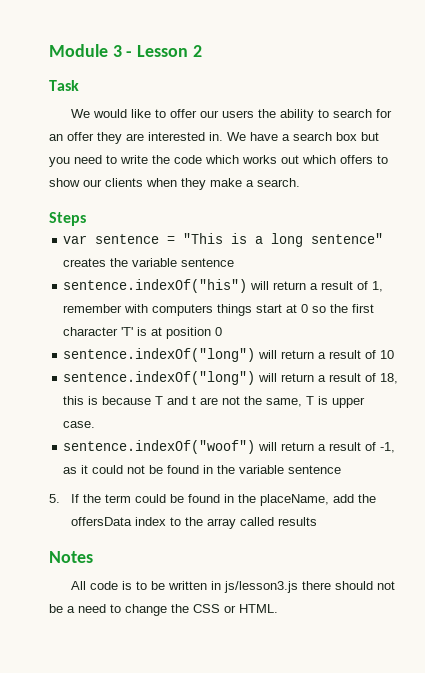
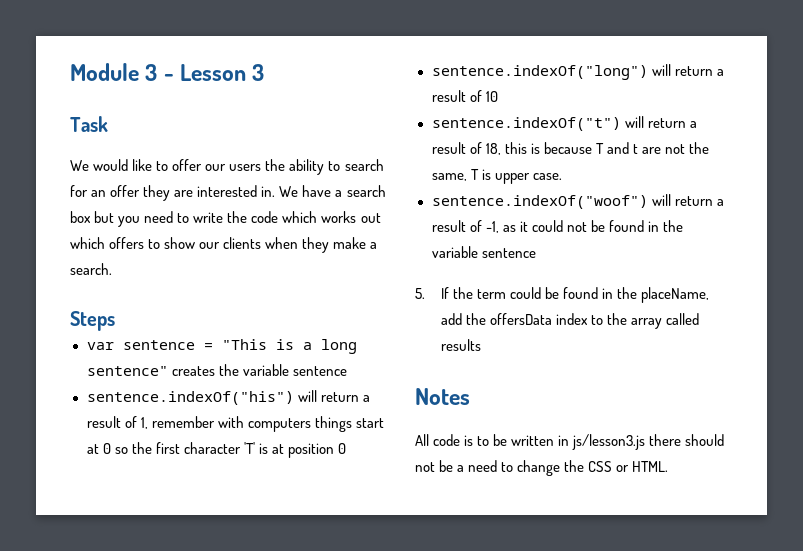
- Module 3 - Lesson 2
+ Module 3 - Lesson 3
- sentence.indexOf("long") will return a result of 18, this is because T and t are not the same, T is upper case.
+ sentence.indexOf("t") will return a result of 18, this is because T and t are not the same, T is upper case.

